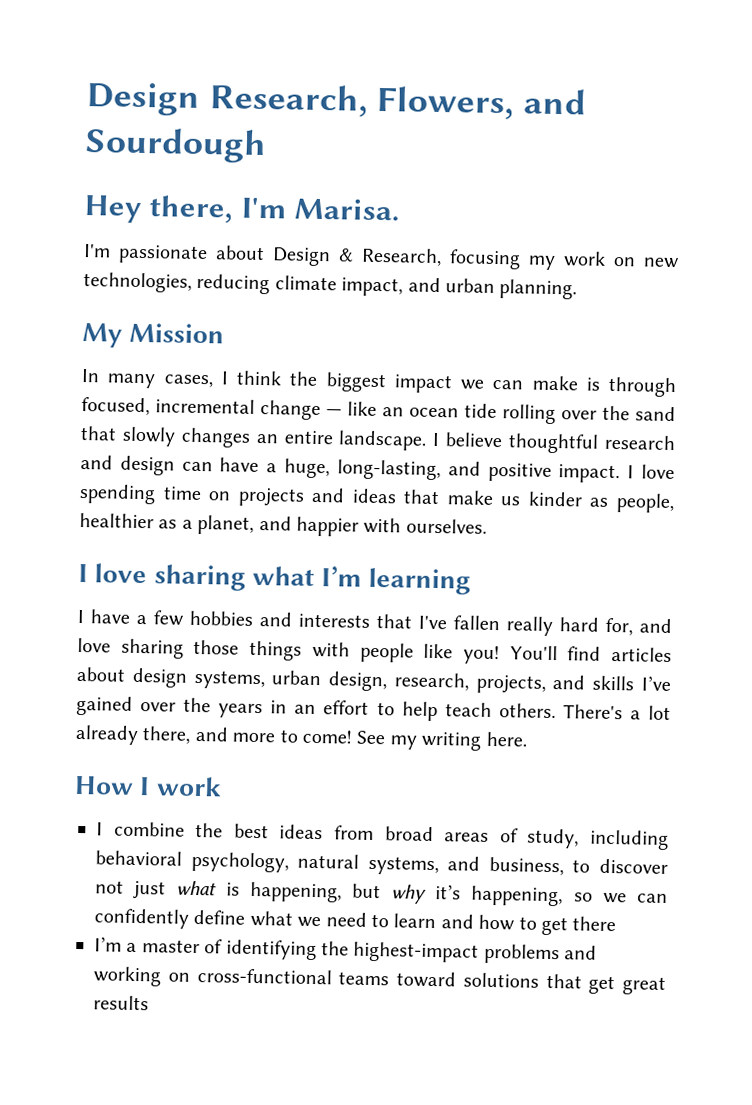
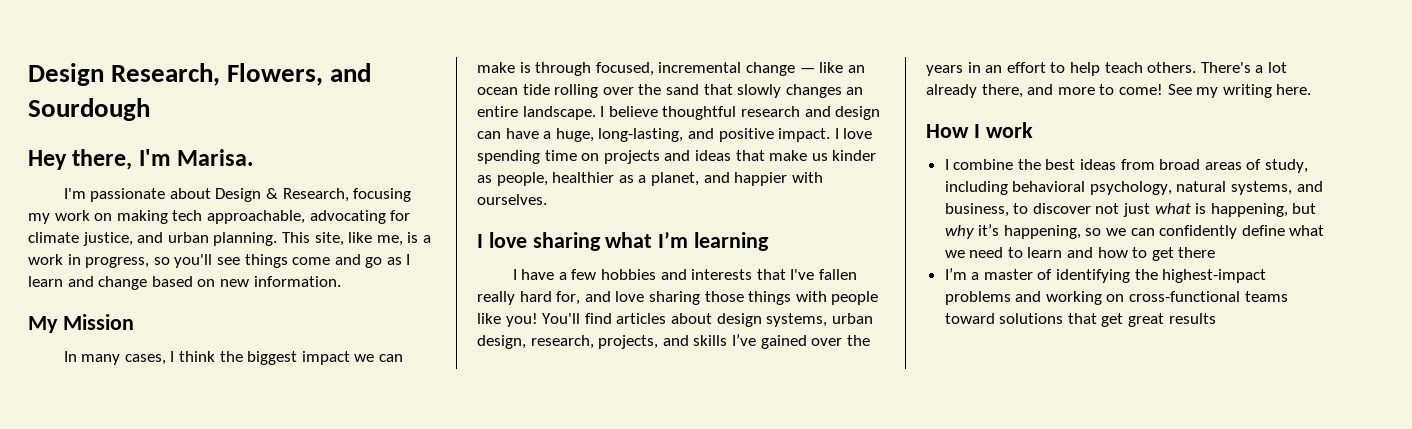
- I'm passionate about Design & Research, focusing my work on new technologies, reducing climate impact, and urban planning.
+ I'm passionate about Design & Research, focusing my work on making tech approachable, advocating for climate justice, and urban planning. This site, like me, is a work in progress, so you'll see things come and go as I learn and change based on new information.

